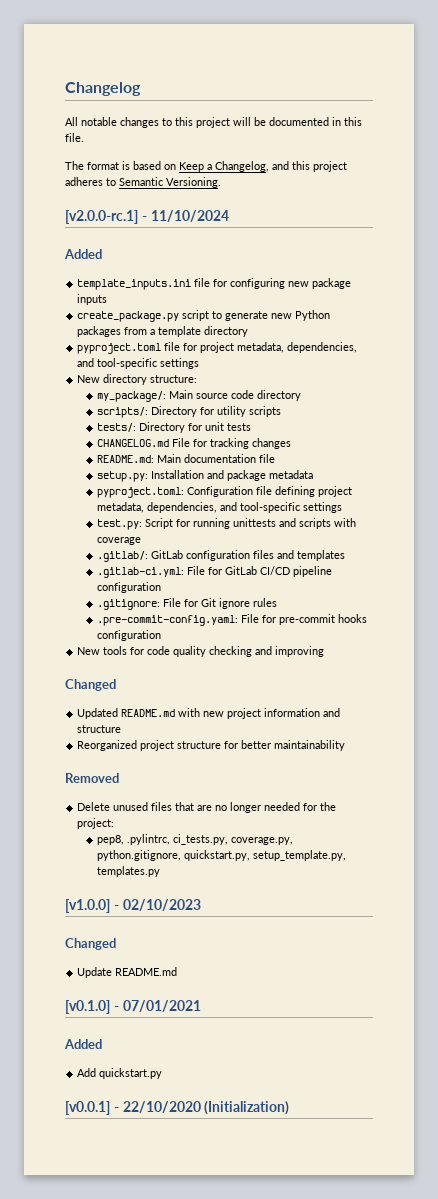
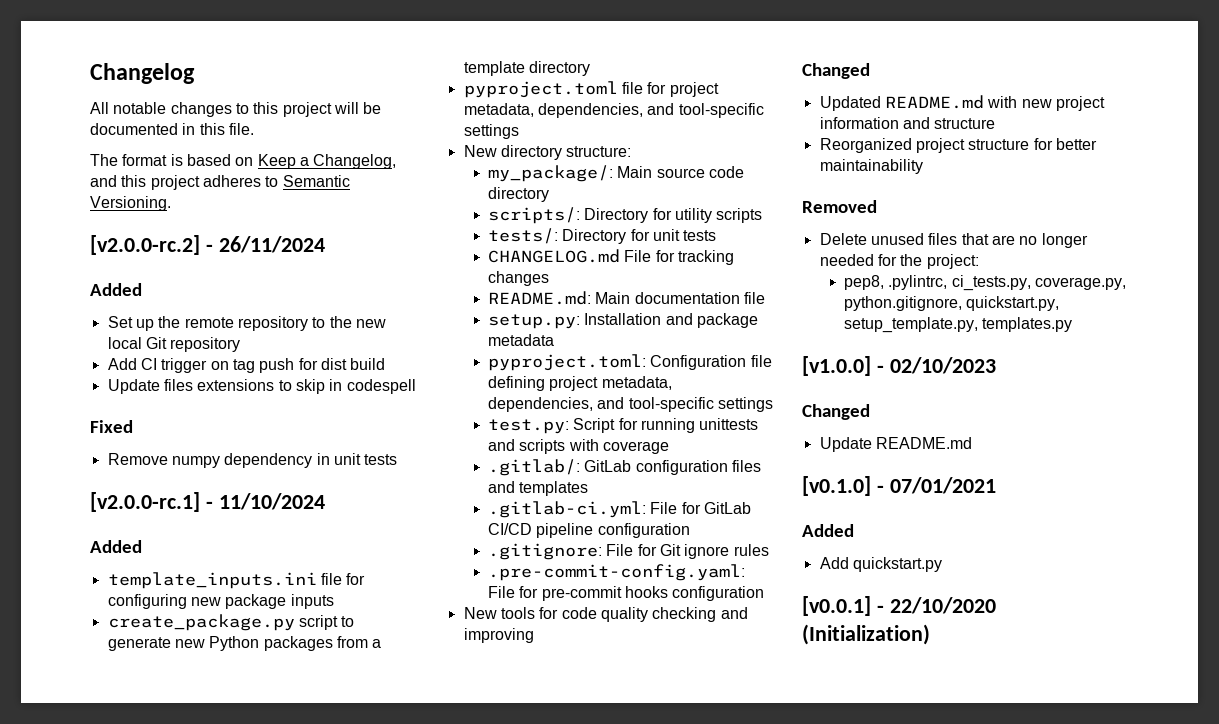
+ [v2.0.0-rc.2] - 26/11/2024
+ Added
+ Set up the remote repository to the new local Git repository
+ Add CI trigger on tag push for dist build
+ Update files extensions to skip in codespell
+ Fixed
+ Remove numpy dependency in unit tests

